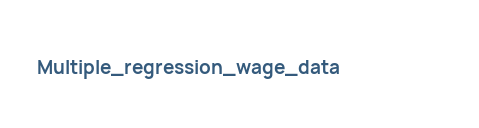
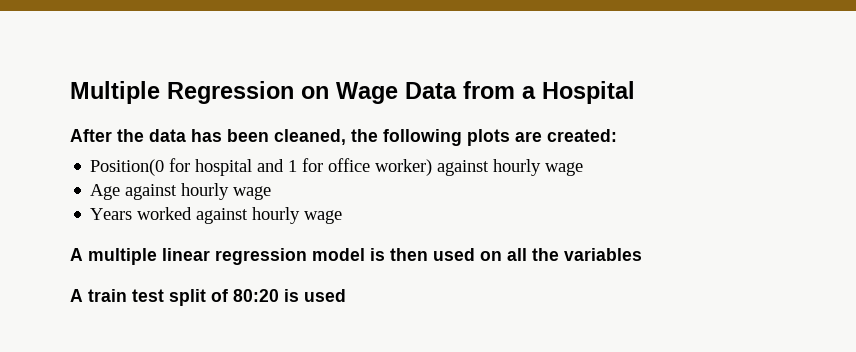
- Multiple_regression_wage_data
+ Multiple Regression on Wage Data from a Hospital
+ After the data has been cleaned, the following plots are created:
+ Position(0 for hospital and 1 for office worker) against hourly wage
+ Age against hourly wage
+ Years worked against hourly wage
+ A multiple linear regression model is then used on all the variables
+ A train test split of 80:20 is used

